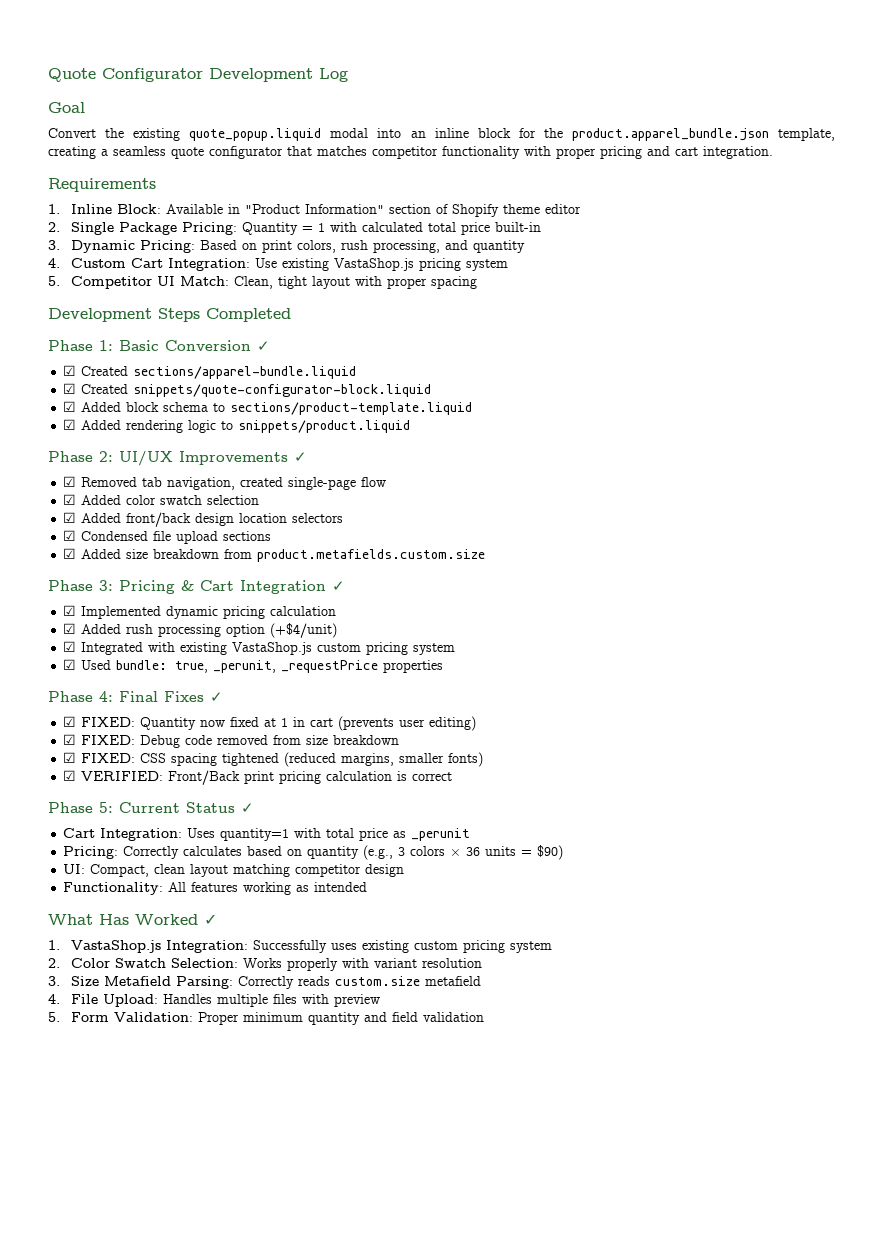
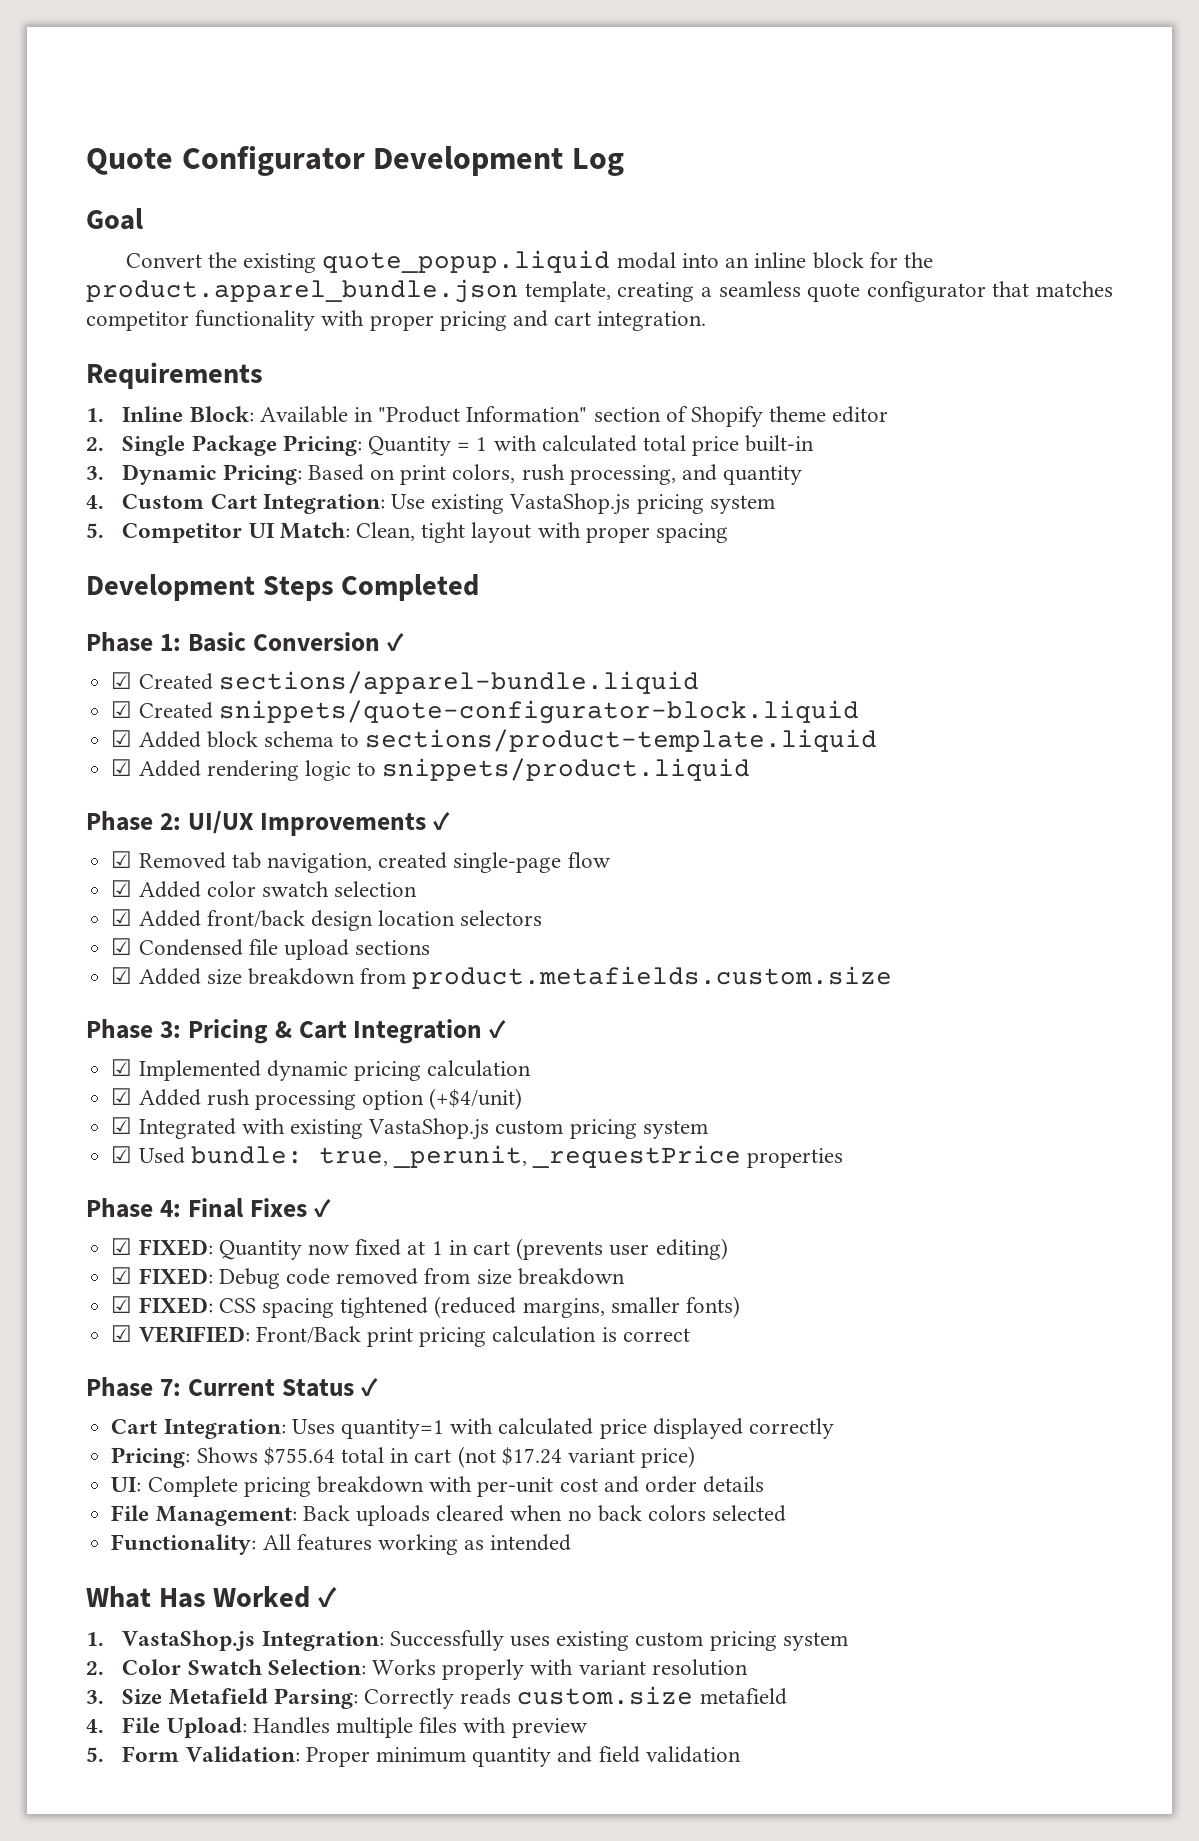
- Phase 5: Current Status ✓
+ Phase 7: Current Status ✓
- Cart Integration: Uses quantity=1 with total price as _perunit
- Pricing: Correctly calculates based on quantity (e.g., 3 colors × 36 units = $90)
- UI: Compact, clean layout matching competitor design
+ Cart Integration: Uses quantity=1 with calculated price displayed correctly
+ Pricing: Shows $755.64 total in cart (not $17.24 variant price)
+ UI: Complete pricing breakdown with per-unit cost and order details
+ File Management: Back uploads cleared when no back colors selected

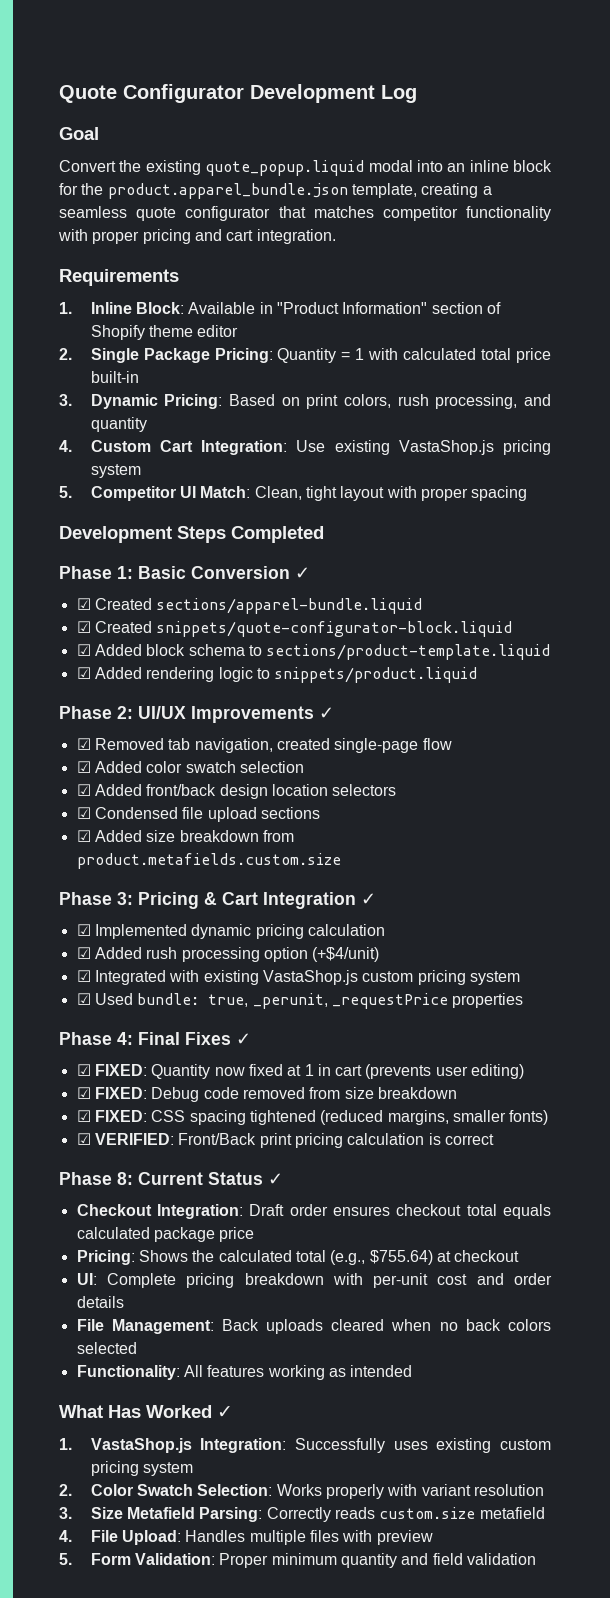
- Phase 7: Current Status ✓
+ Phase 8: Current Status ✓
- Cart Integration: Uses quantity=1 with calculated price displayed correctly
+ Checkout Integration: Draft order ensures checkout total equals calculated package price
- Pricing: Shows $755.64 total in cart (not $17.24 variant price)
+ Pricing: Shows the calculated total (e.g., $755.64) at checkout

